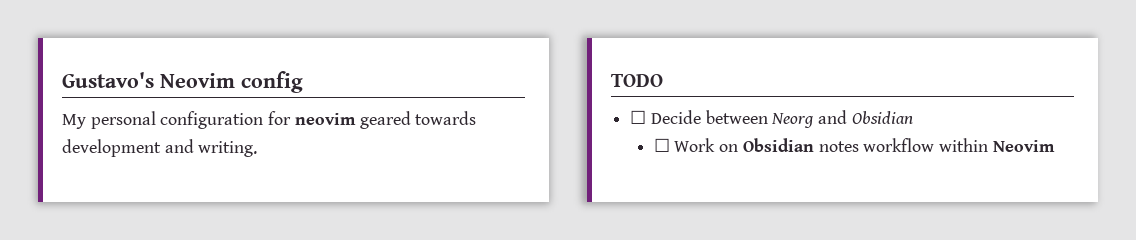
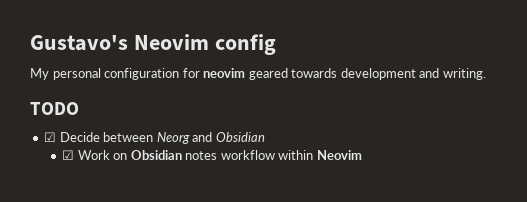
- ☐ Decide between Neorg and Obsidian
+ ☑ Decide between Neorg and Obsidian
- ☐ Work on Obsidian notes workflow within Neovim
+ ☑ Work on Obsidian notes workflow within Neovim

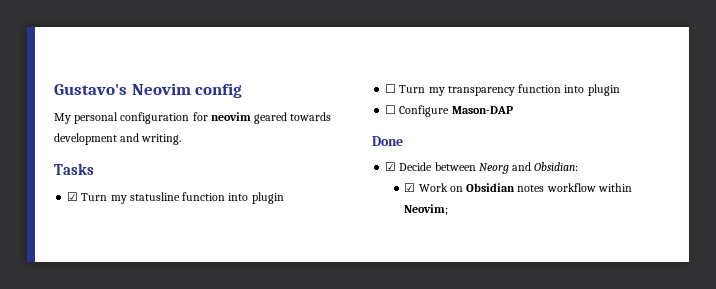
- TODO
+ Tasks
+ ☑ Turn my statusline function into plugin
+ ☐ Turn my transparency function into plugin
+ ☐ Configure Mason-DAP
+ Done
- ☑ Decide between Neorg and Obsidian
+ ☑ Decide between Neorg and Obsidian:
- ☑ Work on Obsidian notes workflow within Neovim
+ ☑ Work on Obsidian notes workflow within Neovim;

